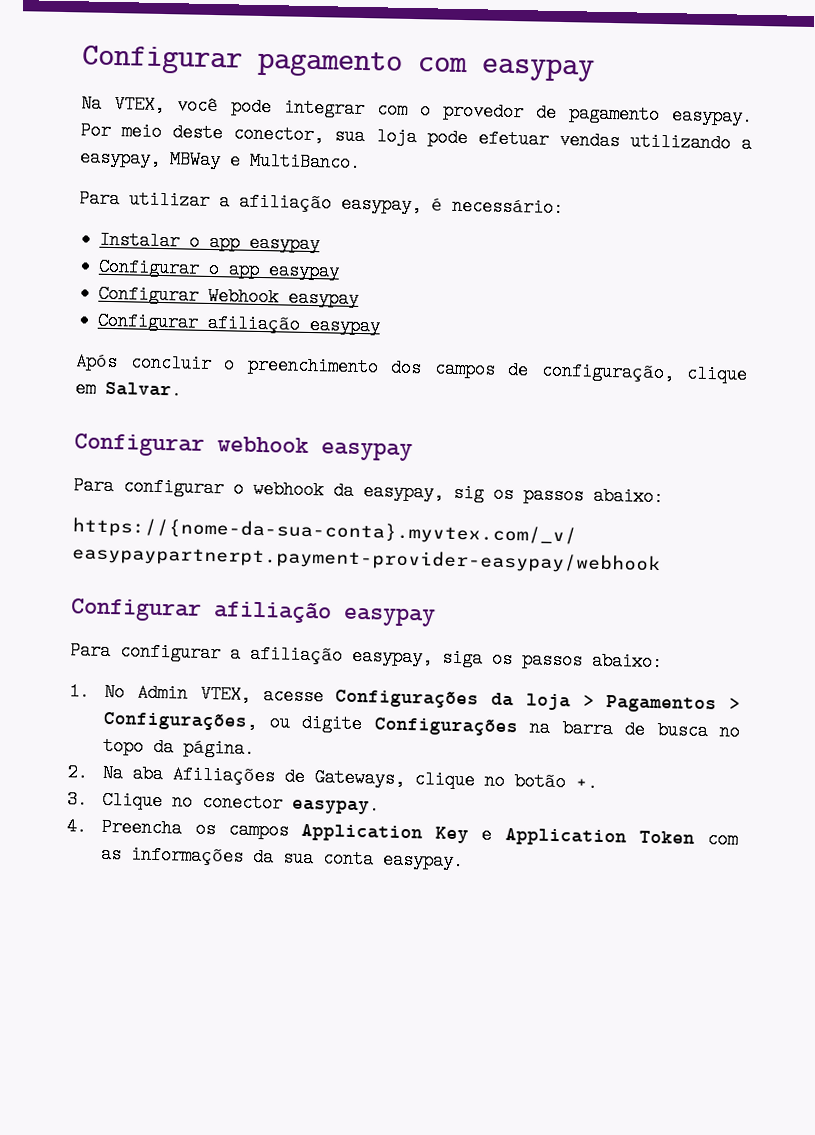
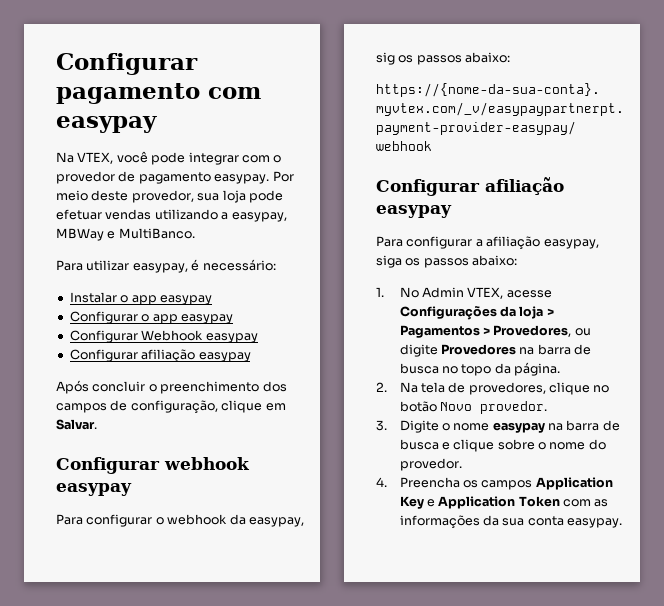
- Por meio deste conector, sua loja pode efetuar vendas utilizando a easypay, MBWay e MultiBanco.
+ Por meio deste provedor, sua loja pode efetuar vendas utilizando a easypay, MBWay e MultiBanco.
- Para utilizar a afiliação easypay, é necessário:
+ Para utilizar easypay, é necessário:
- 1. No Admin VTEX, acesse Configurações da loja > Pagamentos > Configurações, ou digite Configurações na barra de busca no topo da página.
+ 1. No Admin VTEX, acesse Configurações da loja > Pagamentos > Provedores, ou digite Provedores na barra de busca no topo da página.
- 2. Na aba Afiliações de Gateways, clique no botão +.
+ 2. Na tela de provedores, clique no botão Novo provedor.
- 3. Clique no conector easypay.
+ 3. Digite o nome easypay na barra de busca e clique sobre o nome do provedor.

